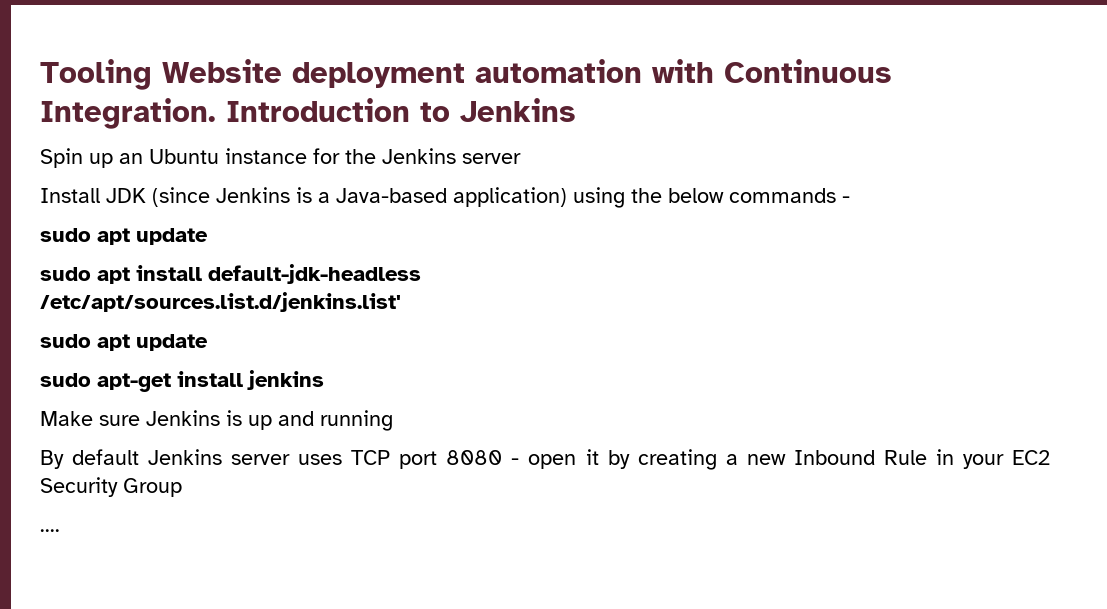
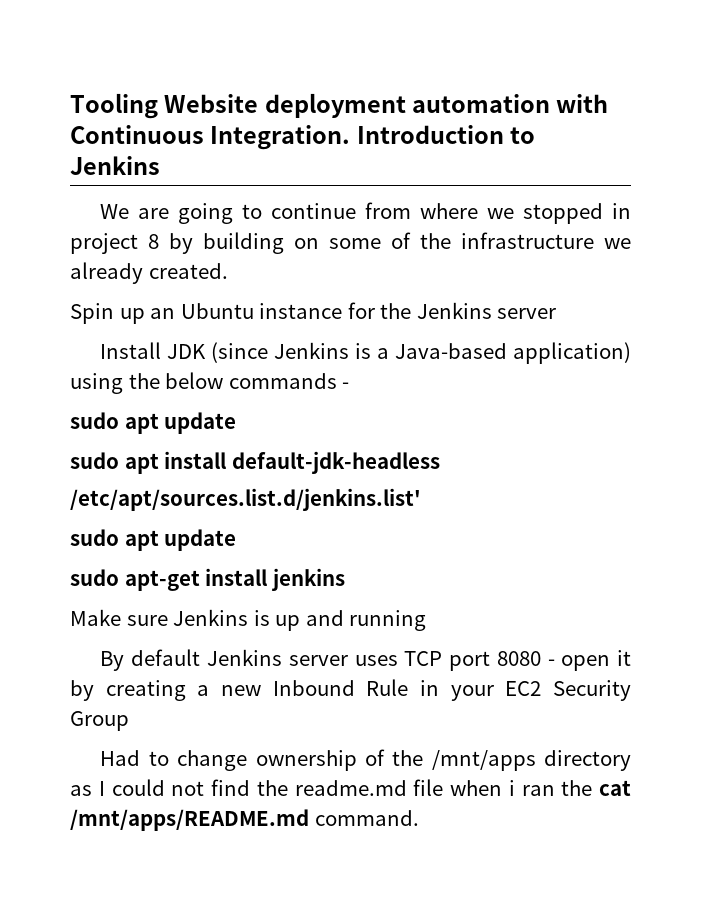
+ We are going to continue from where we stopped in project 8 by building on some of the infrastructure we already created.
- ....
+ Had to change ownership of the /mnt/apps directory as I could not find the readme.md file when i ran the cat /mnt/apps/README.md command.

